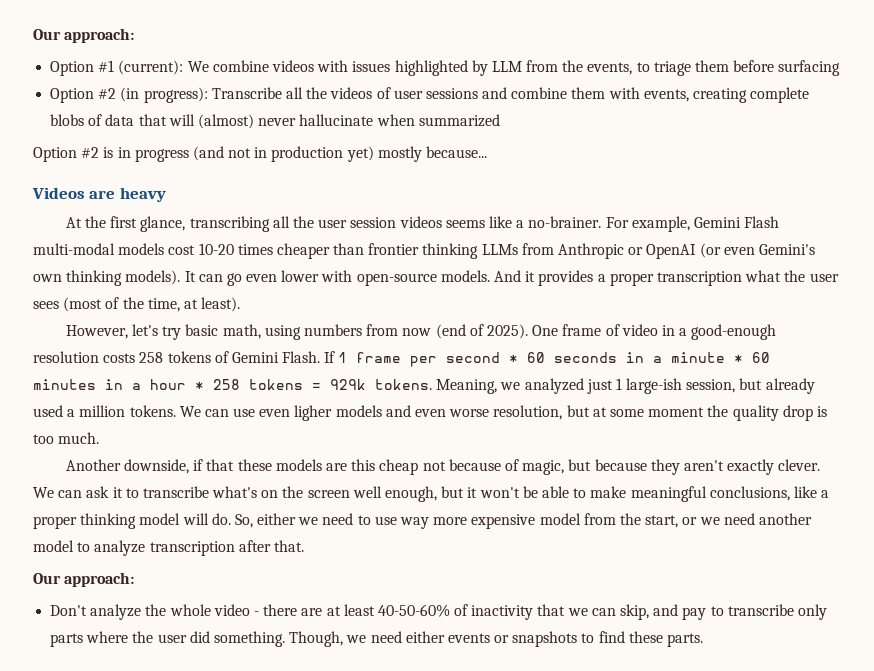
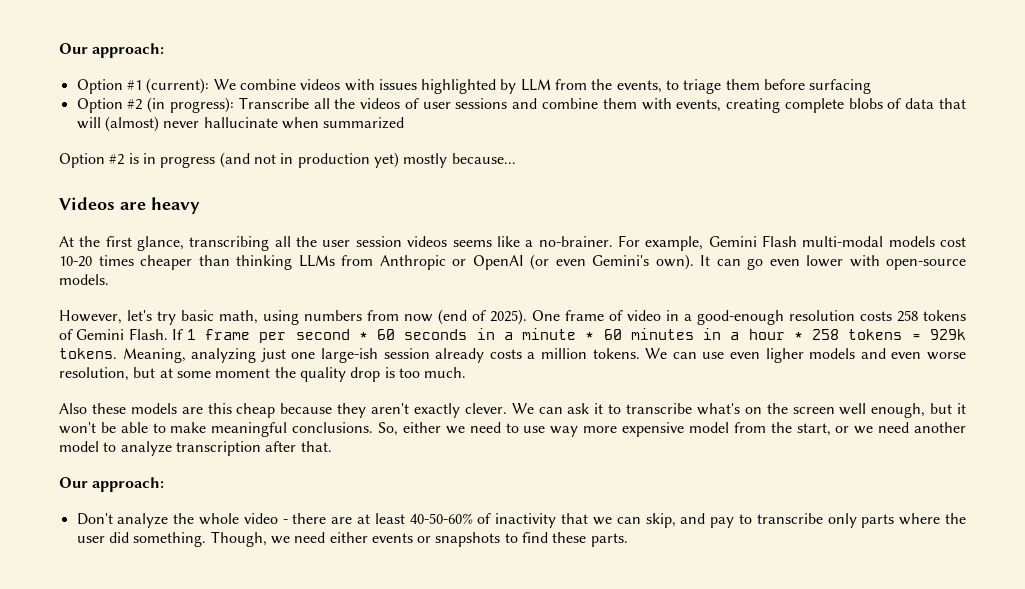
- For example, Gemini Flash multi-modal models cost 10-20 times cheaper than frontier thinking LLMs from Anthropic or OpenAI (or even Gemini's own thinking models).
+ For example, Gemini Flash multi-modal models cost 10-20 times cheaper than thinking LLMs from Anthropic or OpenAI (or even Gemini's own).
- And it provides a proper transcription what the user sees (most of the time, at least).
- Meaning, we analyzed just 1 large-ish session, but already used a million tokens.
+ Meaning, analyzing just one large-ish session already costs a million tokens.
- Another downside, if that these models are this cheap not because of magic, but because they aren't exactly clever.
+ Also these models are this cheap because they aren't exactly clever.
- We can ask it to transcribe what's on the screen well enough, but it won't be able to make meaningful conclusions, like a proper thinking model will do.
+ We can ask it to transcribe what's on the screen well enough, but it won't be able to make meaningful conclusions.

